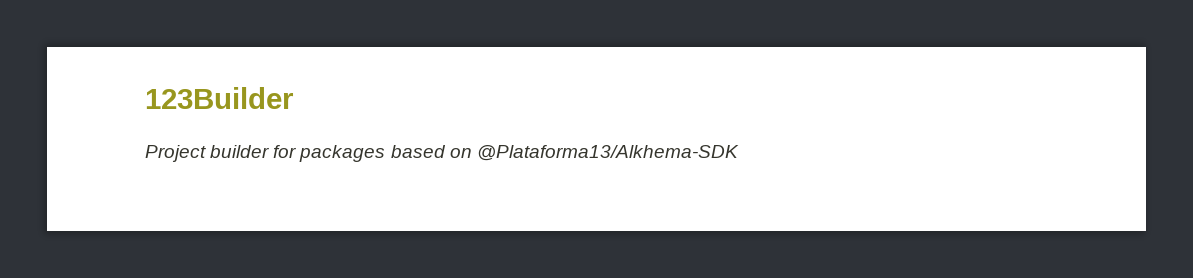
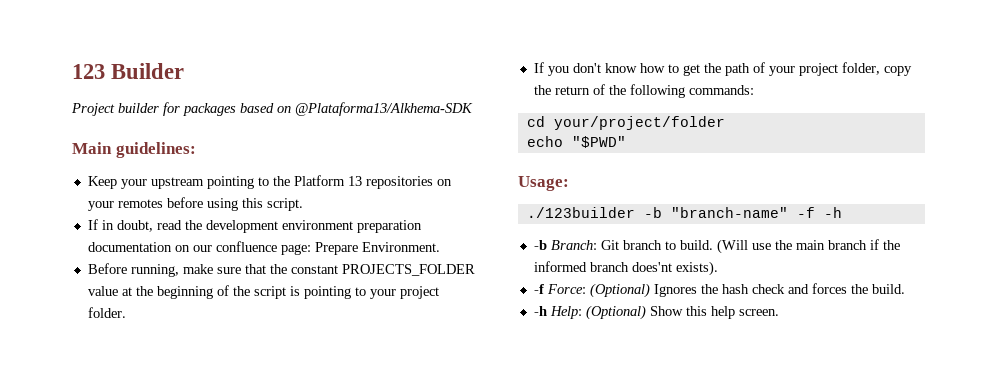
- 123Builder
+ 123 Builder
+ Main guidelines:
+ Keep your upstream pointing to the Platform 13 repositories on your remotes before using this script.
+ If in doubt, read the development environment preparation documentation on our confluence page: Prepare Environment.
+ Before running, make sure that the constant PROJECTS_FOLDER value at the beginning of the script is pointing to your project folder.
+ If you don't know how to get the path of your project folder, copy the return of the following commands:
+ cd your/project/folder
+ echo "$PWD"
+ Usage:
+ ./123builder -b "branch-name" -f -h
+ -b Branch: Git branch to build. (Will use the main branch if the informed branch does'nt exists).
+ -f Force: (Optional) Ignores the hash check and forces the build.
+ -h Help: (Optional) Show this help screen.

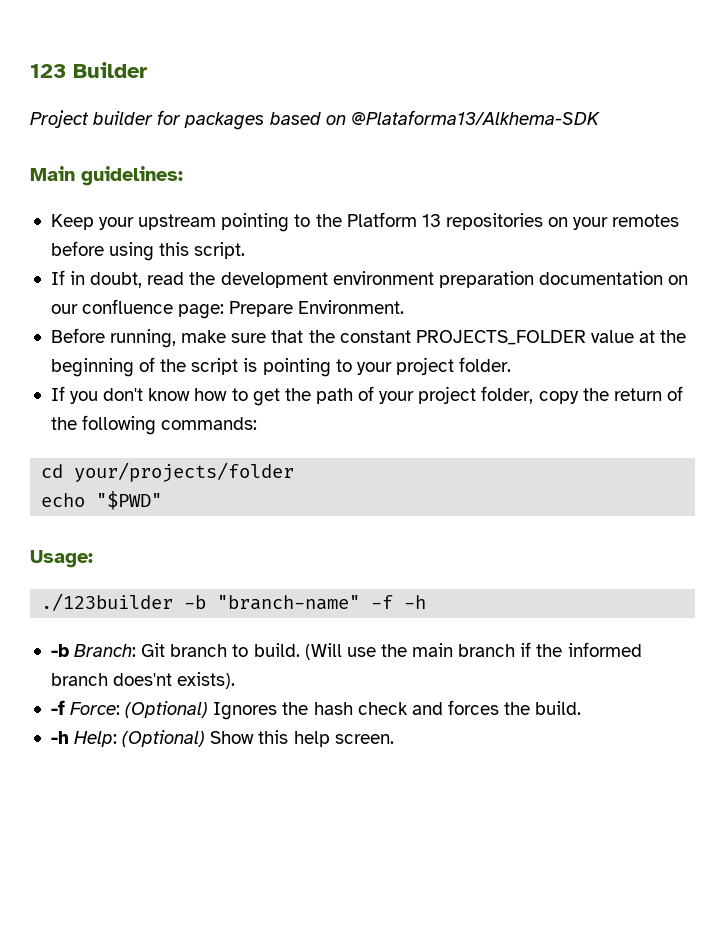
- cd your/project/folder
+ cd your/projects/folder

